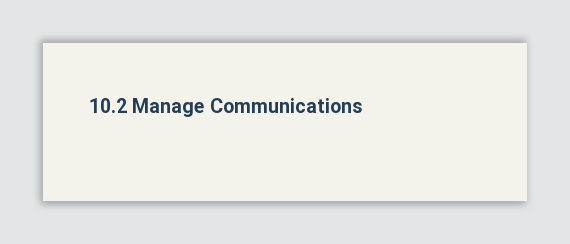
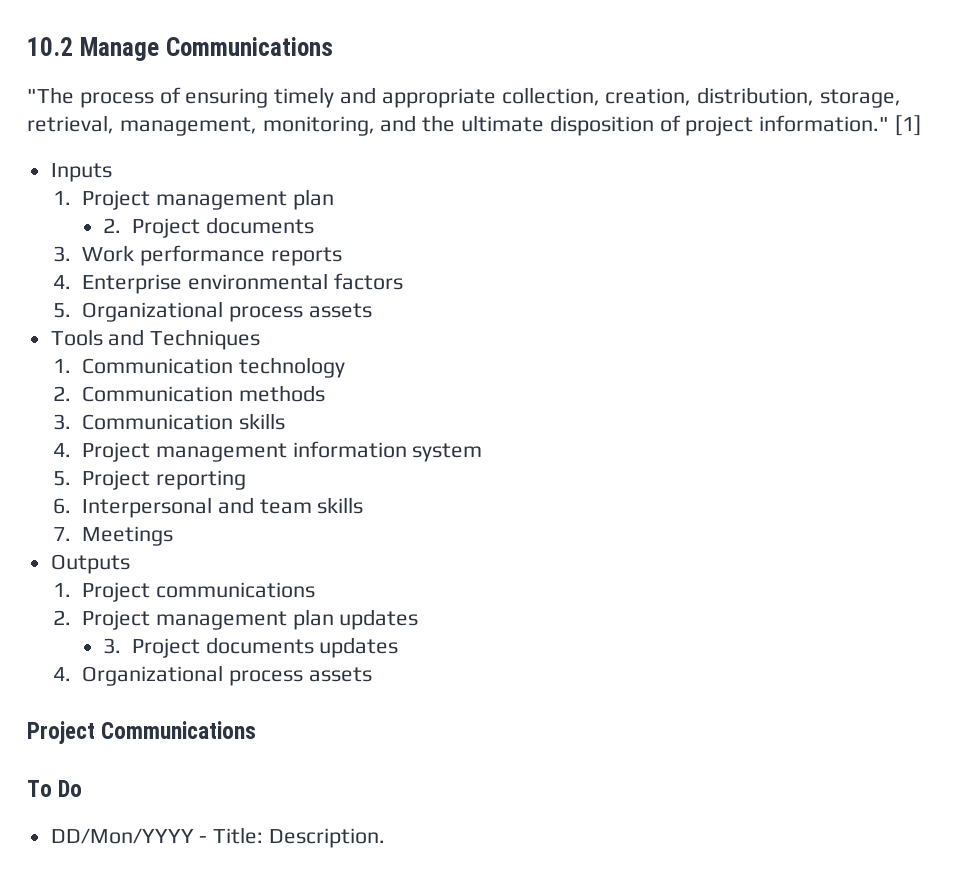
+ "The process of ensuring timely and appropriate collection, creation, distribution, storage, retrieval, management, monitoring, and the ultimate disposition of project information." [1]
+ Inputs
+ 1. Project management plan
+ 2. Project documents
+ 3. Work performance reports
+ 4. Enterprise environmental factors
+ 5. Organizational process assets
+ Tools and Techniques
+ 1. Communication technology
+ 2. Communication methods
+ 3. Communication skills
+ 4. Project management information system
+ 5. Project reporting
+ 6. Interpersonal and team skills
+ 7. Meetings
+ Outputs
+ 1. Project communications
+ 2. Project management plan updates
+ 3. Project documents updates
+ 4. Organizational process assets
+ Project Communications
+ To Do
+ DD/Mon/YYYY - Title: Description.

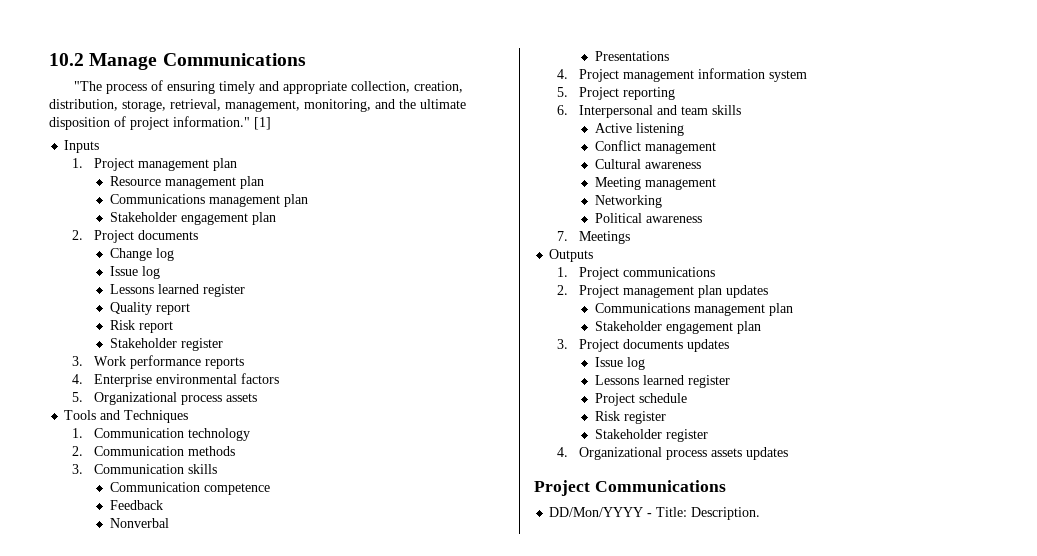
+ Resource management plan
+ Communications management plan
+ Stakeholder engagement plan
  2. Project documents
+ Change log
+ Issue log
+ Lessons learned register
+ Quality report
+ Risk report
+ Stakeholder register
+ Communication competence
+ Feedback
+ Nonverbal
+ Presentations
+ Active listening
+ Conflict management
+ Cultural awareness
+ Meeting management
+ Networking
+ Political awareness
  2. Project management plan updates
+ Communications management plan
+ Stakeholder engagement plan
  3. Project documents updates
+ Issue log
+ Lessons learned register
+ Project schedule
+ Risk register
+ Stakeholder register
- 4. Organizational process assets
+ 4. Organizational process assets updates
- To Do

